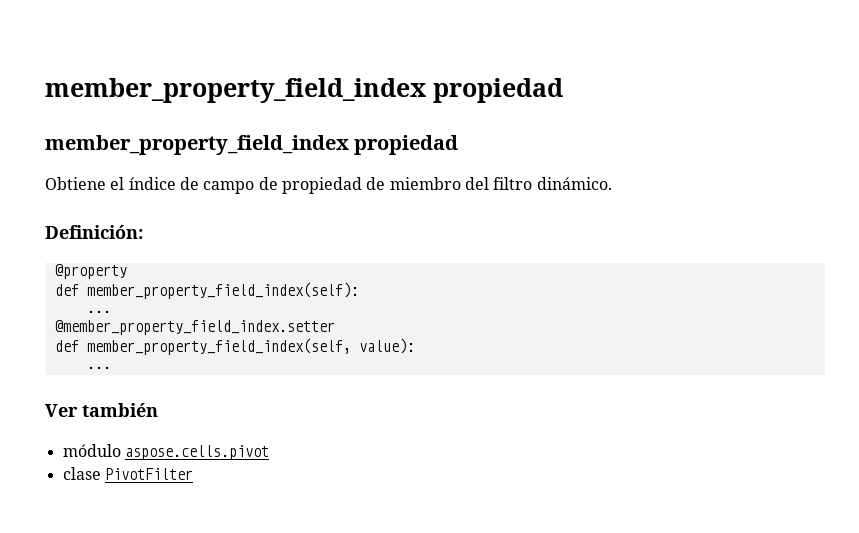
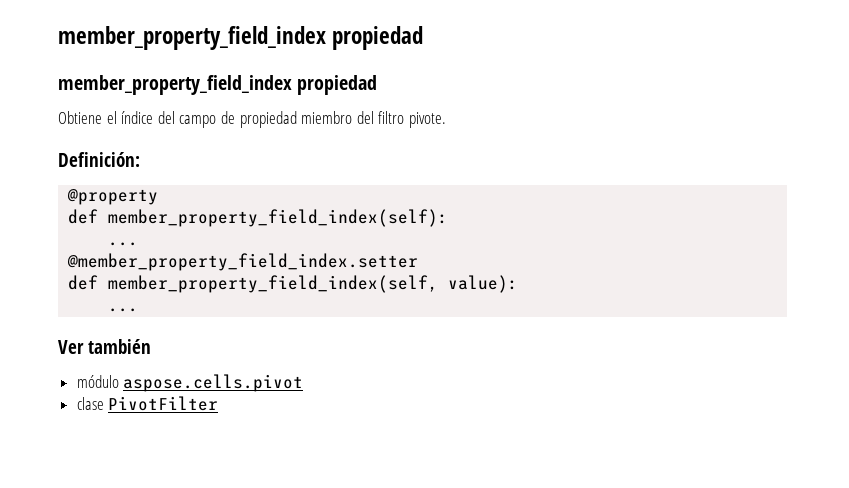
- Obtiene el índice de campo de propiedad de miembro del filtro dinámico.
+ Obtiene el índice del campo de propiedad miembro del filtro pivote.

